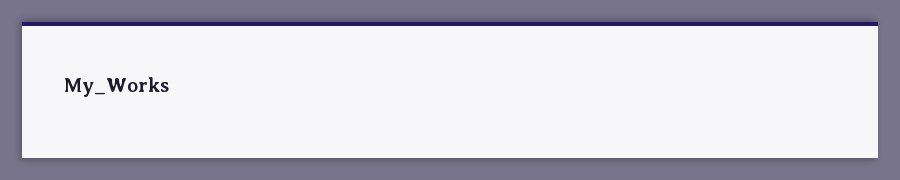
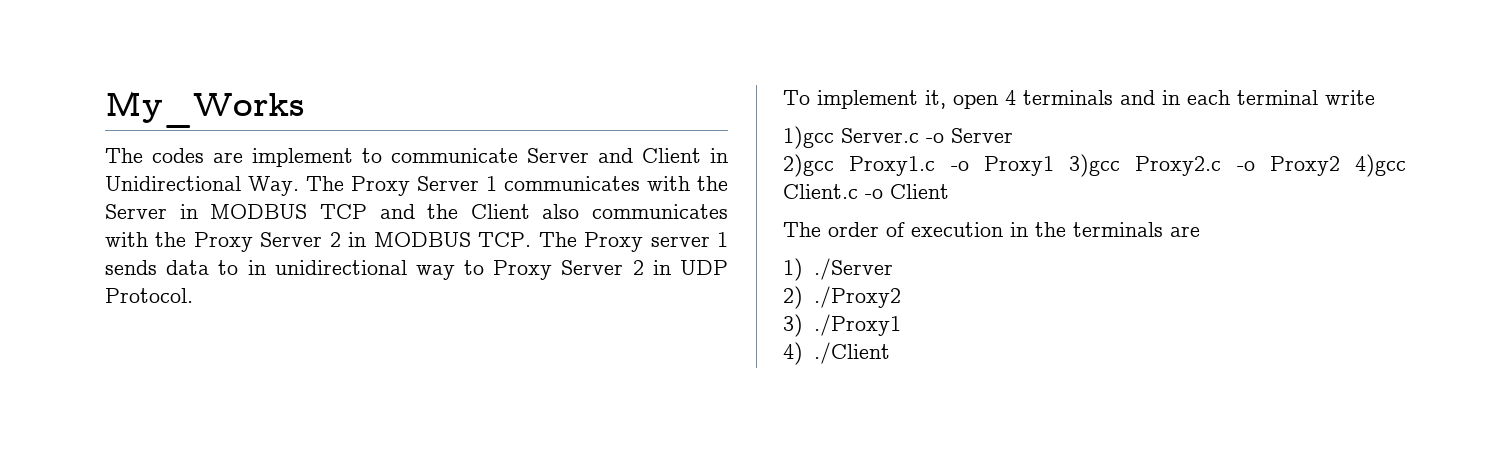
+ The codes are implement to communicate Server and Client in Unidirectional Way. The Proxy Server 1 communicates with the Server in MODBUS TCP and the Client also communicates with the Proxy Server 2 in MODBUS TCP. The Proxy server 1 sends data to in unidirectional way to Proxy Server 2 in UDP Protocol.
+ To implement it, open 4 terminals and in each terminal write
+ 1)gcc Server.c -o Server
+ 2)gcc Proxy1.c -o Proxy1 3)gcc Proxy2.c -o Proxy2 4)gcc Client.c -o Client
+ The order of execution in the terminals are
+ 1) ./Server
+ 2) ./Proxy2
+ 3) ./Proxy1
+ 4) ./Client

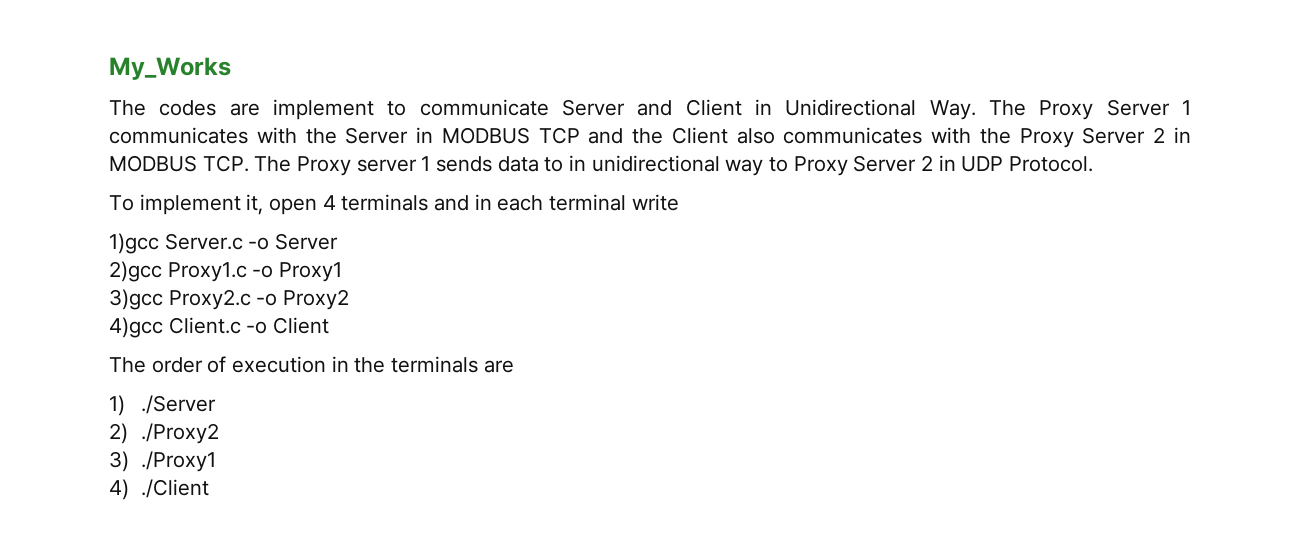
- 2)gcc Proxy1.c -o Proxy1 3)gcc Proxy2.c -o Proxy2 4)gcc Client.c -o Client
+ 2)gcc Proxy1.c -o Proxy1
+ 3)gcc Proxy2.c -o Proxy2
+ 4)gcc Client.c -o Client

